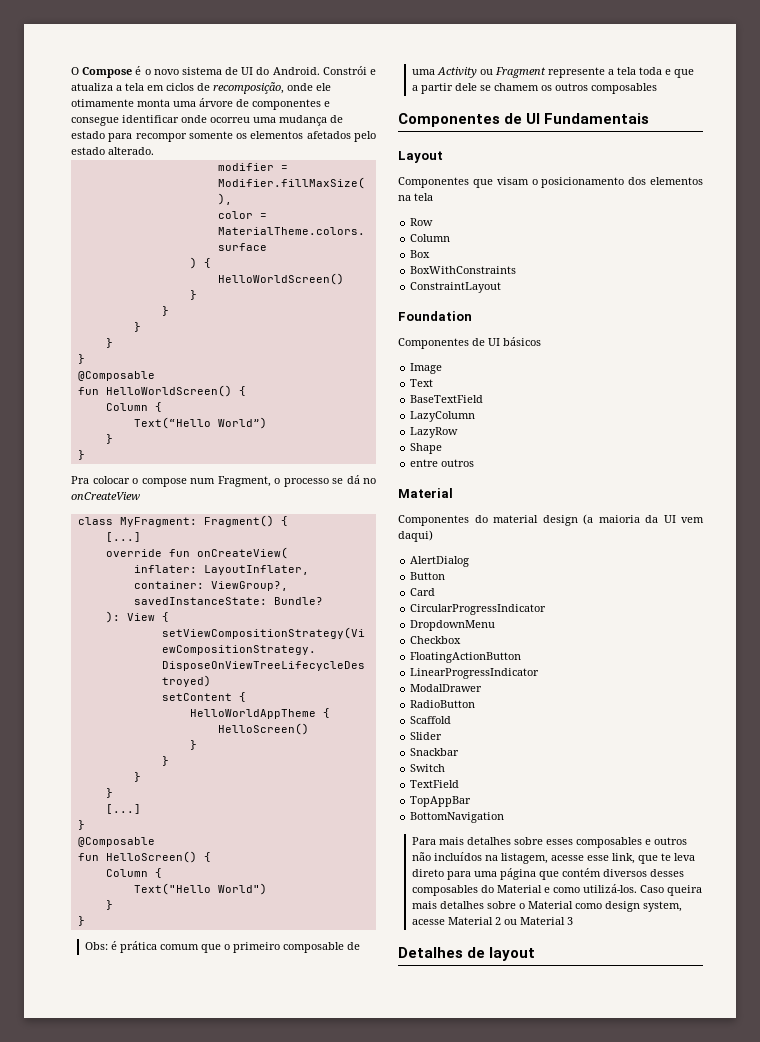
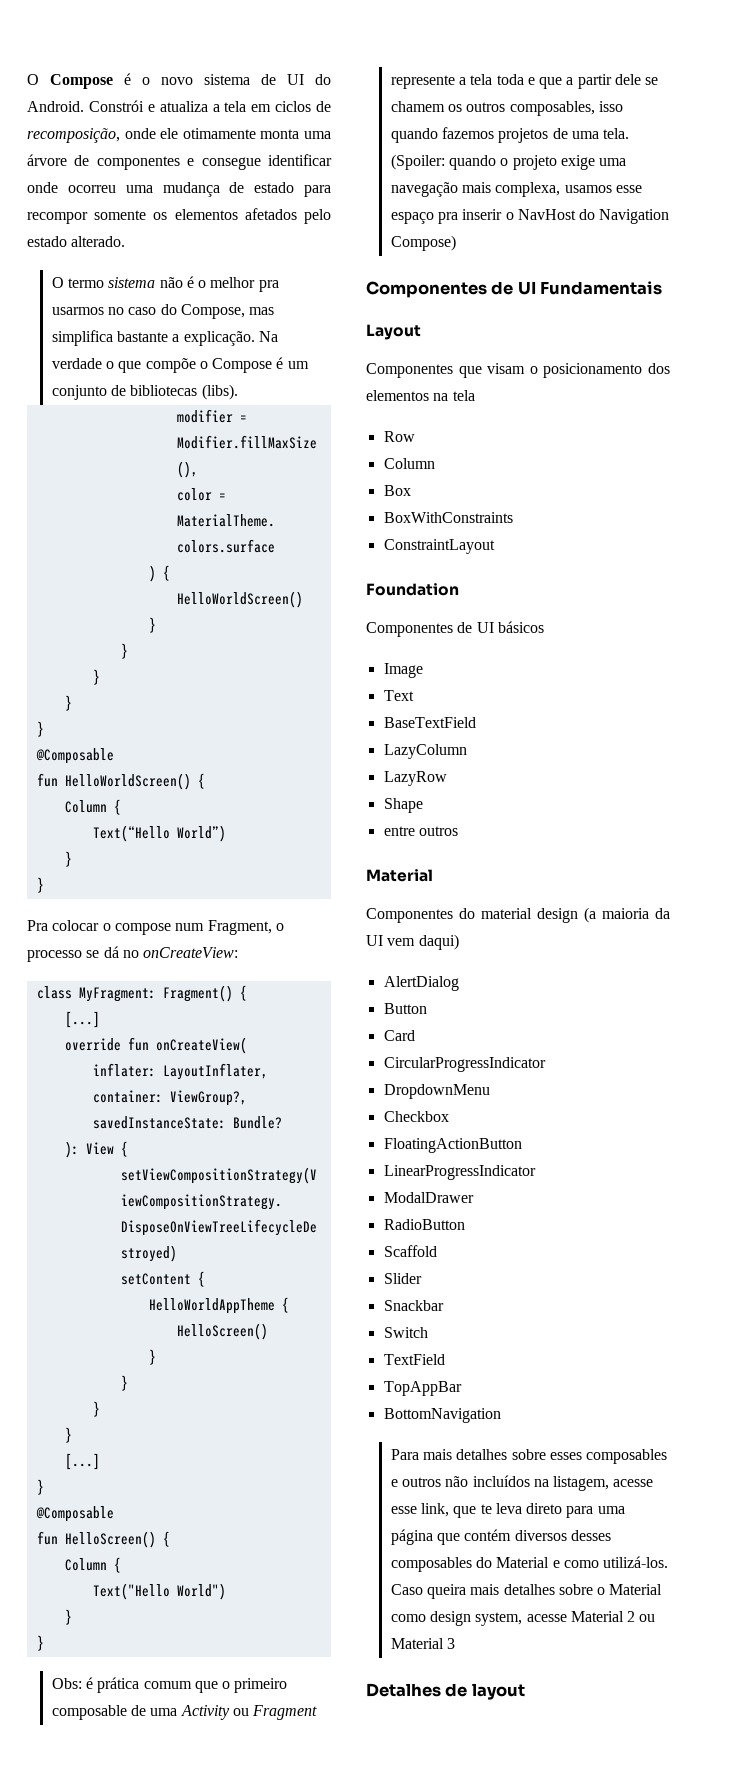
+ O termo sistema não é o melhor pra usarmos no caso do Compose, mas simplifica bastante a explicação. Na verdade o que compõe o Compose é um conjunto de bibliotecas (libs).
- Pra colocar o compose num Fragment, o processo se dá no onCreateView
+ Pra colocar o compose num Fragment, o processo se dá no onCreateView:
- Obs: é prática comum que o primeiro composable de uma Activity ou Fragment represente a tela toda e que a partir dele se chamem os outros composables
+ Obs: é prática comum que o primeiro composable de uma Activity ou Fragment represente a tela toda e que a partir dele se chamem os outros composables, isso quando fazemos projetos de uma tela. (Spoiler: quando o projeto exige uma navegação mais complexa, usamos esse espaço pra inserir o NavHost do Navigation Compose)

